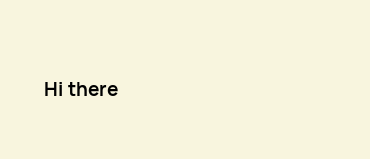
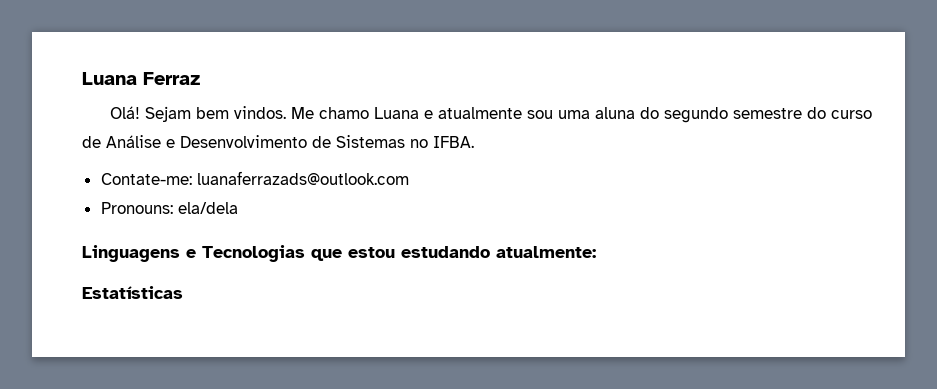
- Hi there
+ Luana Ferraz
+ Olá! Sejam bem vindos. Me chamo Luana e atualmente sou uma aluna do segundo semestre do curso de Análise e Desenvolvimento de Sistemas no IFBA.
+ Contate-me: luanaferrazads@outlook.com
+ Pronouns: ela/dela
+ Linguagens e Tecnologias que estou estudando atualmente:
+ Estatísticas

